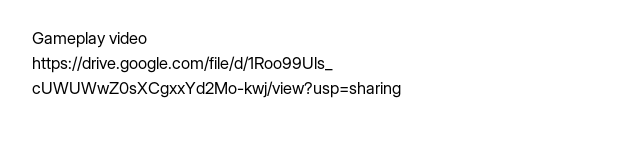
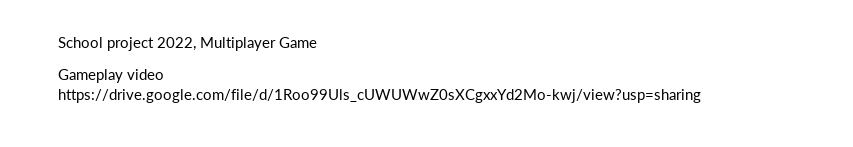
+ School project 2022, Multiplayer Game

